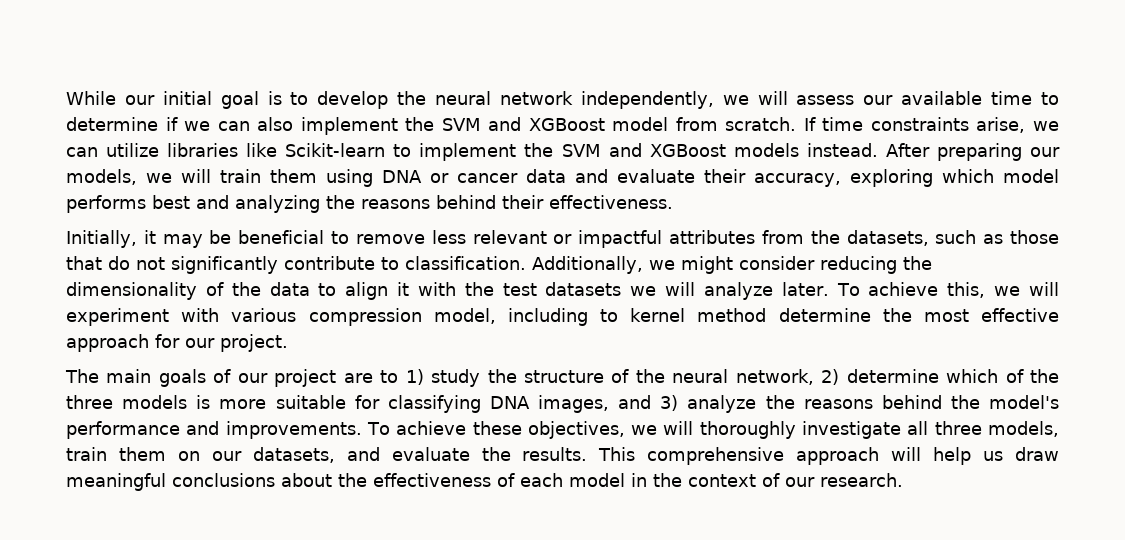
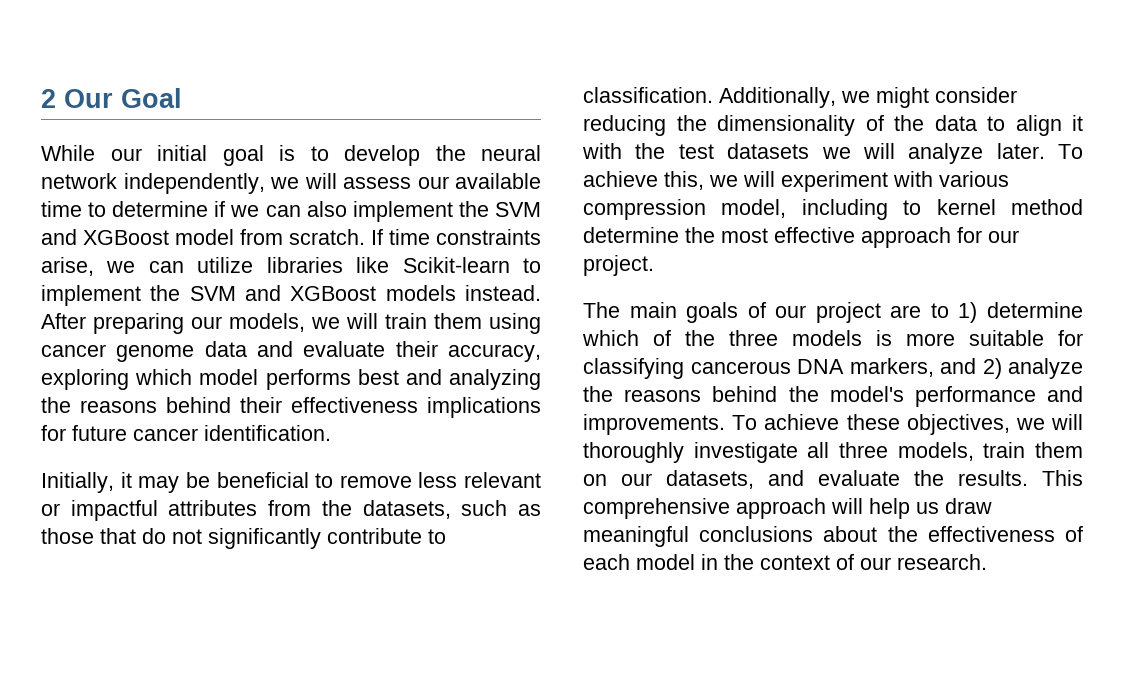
+ 2 Our Goal
- After preparing our models, we will train them using DNA or cancer data and evaluate their accuracy, exploring which model performs best and analyzing the reasons behind their effectiveness.
+ After preparing our models, we will train them using cancer genome data and evaluate their accuracy, exploring which model performs best and analyzing the reasons behind their effectiveness implications for future cancer identification.
- The main goals of our project are to 1) study the structure of the neural network, 2) determine which of the three models is more suitable for classifying DNA images, and 3) analyze the reasons behind the model's performance and improvements.
+ The main goals of our project are to 1) determine which of the three models is more suitable for classifying cancerous DNA markers, and 2) analyze the reasons behind the model's performance and improvements.

